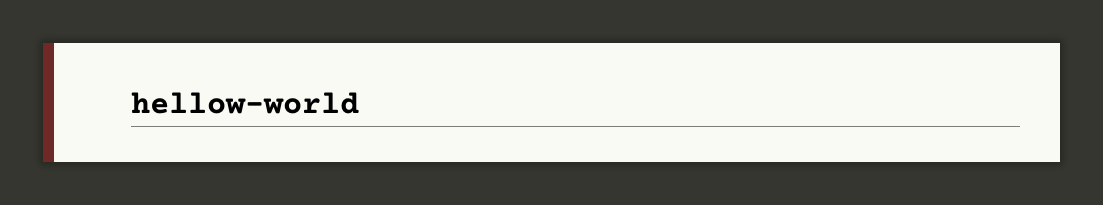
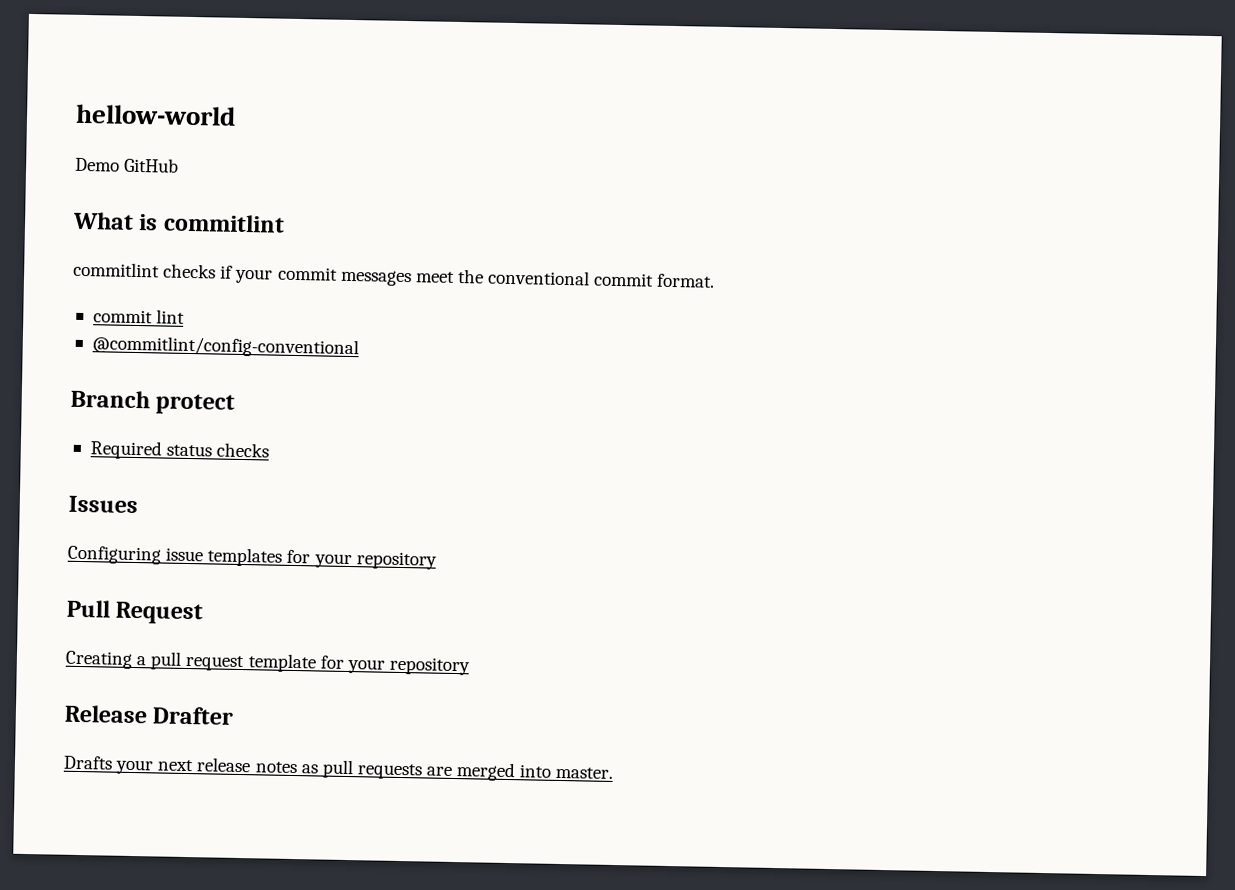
+ Demo GitHub
+ What is commitlint
+ commitlint checks if your commit messages meet the conventional commit format.
+ commit lint
+ @commitlint/config-conventional
+ Branch protect
+ Required status checks
+ Issues
+ Configuring issue templates for your repository
+ Pull Request
+ Creating a pull request template for your repository
+ Release Drafter
+ Drafts your next release notes as pull requests are merged into master.

